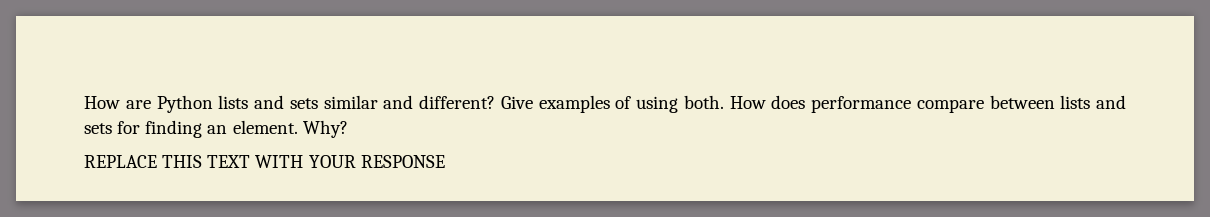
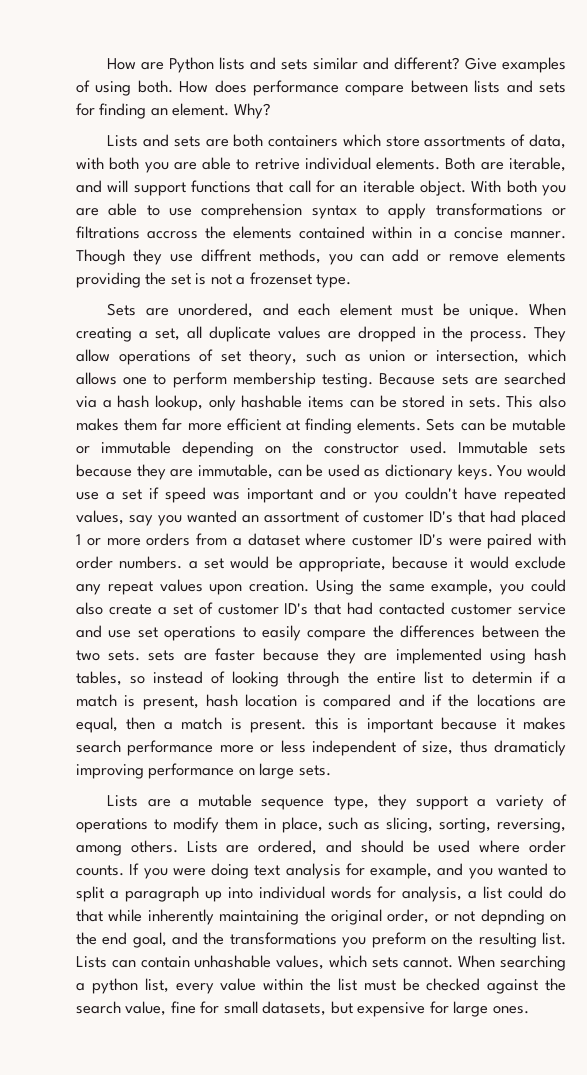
- REPLACE THIS TEXT WITH YOUR RESPONSE
+ Lists and sets are both containers which store assortments of data, with both you are able to retrive individual elements. Both are iterable, and will support functions that call for an iterable object. With both you are able to use comprehension syntax to apply transformations or filtrations accross the elements contained within in a concise manner. Though they use diffrent methods, you can add or remove elements providing the set is not a frozenset type.
+ Sets are unordered, and each element must be unique. When creating a set, all duplicate values are dropped in the process. They allow operations of set theory, such as union or intersection, which allows one to perform membership testing. Because sets are searched via a hash lookup, only hashable items can be stored in sets. This also makes them far more efficient at finding elements. Sets can be mutable or immutable depending on the constructor used. Immutable sets because they are immutable, can be used as dictionary keys. You would use a set if speed was important and or you couldn't have repeated values, say you wanted an assortment of customer ID's that had placed 1 or more orders from a dataset where customer ID's were paired with order numbers. a set would be appropriate, because it would exclude any repeat values upon creation. Using the same example, you could also create a set of customer ID's that had contacted customer service and use set operations to easily compare the differences between the two sets. sets are faster because they are implemented using hash tables, so instead of looking through the entire list to determin if a match is present, hash location is compared and if the locations are equal, then a match is present. this is important because it makes search performance more or less independent of size, thus dramaticly improving performance on large sets.
+ Lists are a mutable sequence type, they support a variety of operations to modify them in place, such as slicing, sorting, reversing, among others. Lists are ordered, and should be used where order counts. If you were doing text analysis for example, and you wanted to split a paragraph up into individual words for analysis, a list could do that while inherently maintaining the original order, or not depnding on the end goal, and the transformations you preform on the resulting list. Lists can contain unhashable values, which sets cannot. When searching a python list, every value within the list must be checked against the search value, fine for small datasets, but expensive for large ones.

